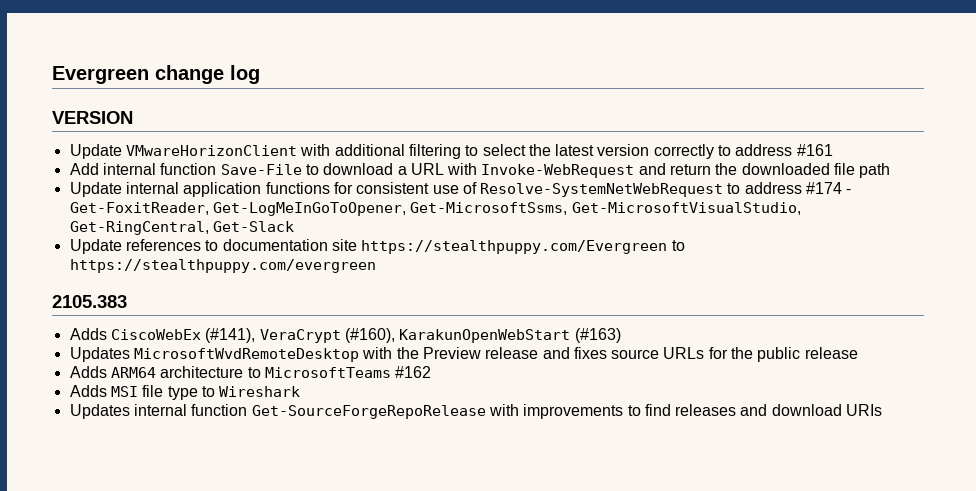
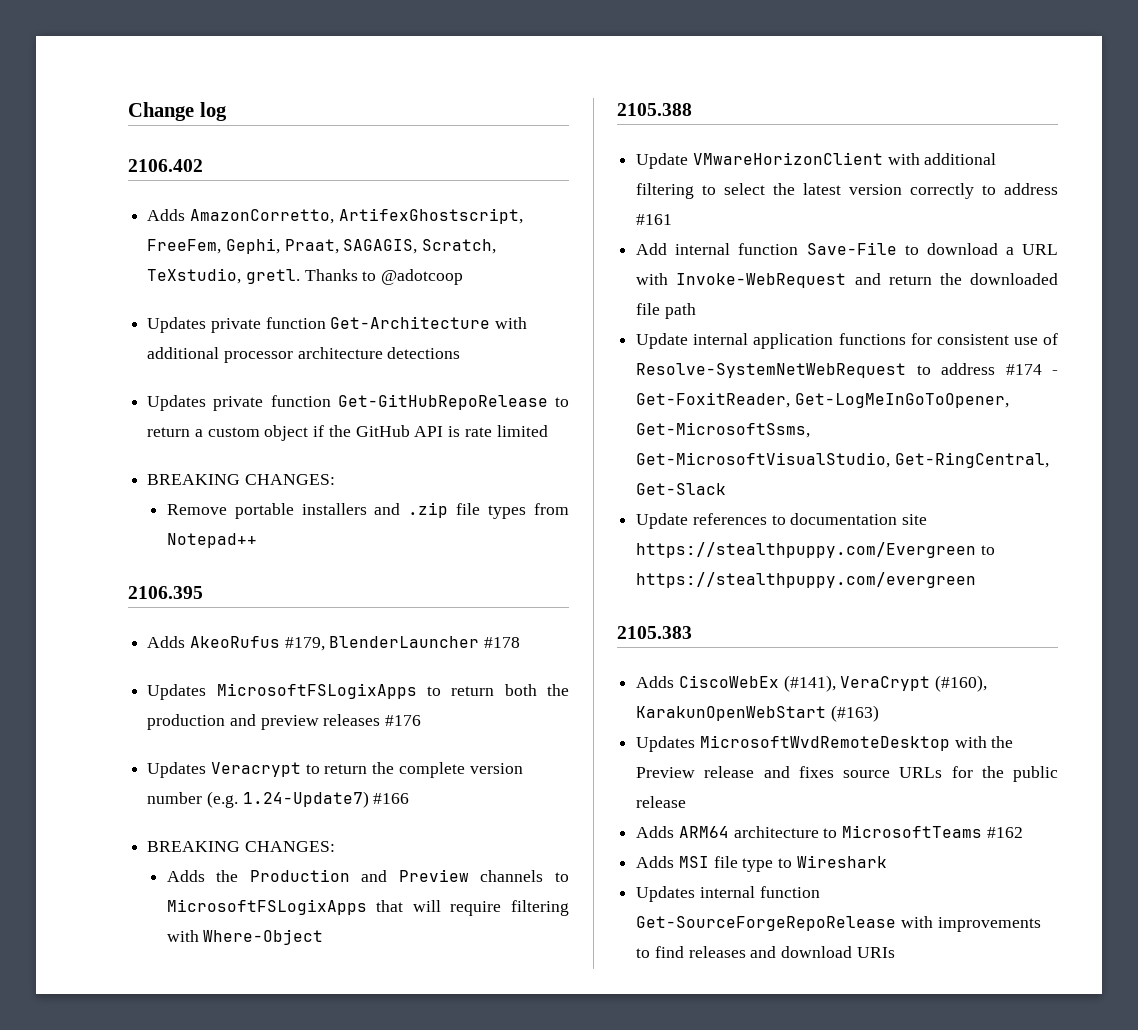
- Evergreen change log
+ Change log
- VERSION
+ 2106.402
+ Adds AmazonCorretto, ArtifexGhostscript, FreeFem, Gephi, Praat, SAGAGIS, Scratch, TeXstudio, gretl. Thanks to @adotcoop
+ Updates private function Get-Architecture with additional processor architecture detections
+ Updates private function Get-GitHubRepoRelease to return a custom object if the GitHub API is rate limited
+ BREAKING CHANGES:
+ Remove portable installers and .zip file types from Notepad++
+ 2106.395
+ Adds AkeoRufus #179, BlenderLauncher #178
+ Updates MicrosoftFSLogixApps to return both the production and preview releases #176
+ Updates Veracrypt to return the complete version number (e.g. 1.24-Update7) #166
+ BREAKING CHANGES:
+ Adds the Production and Preview channels to MicrosoftFSLogixApps that will require filtering with Where-Object
+ 2105.388

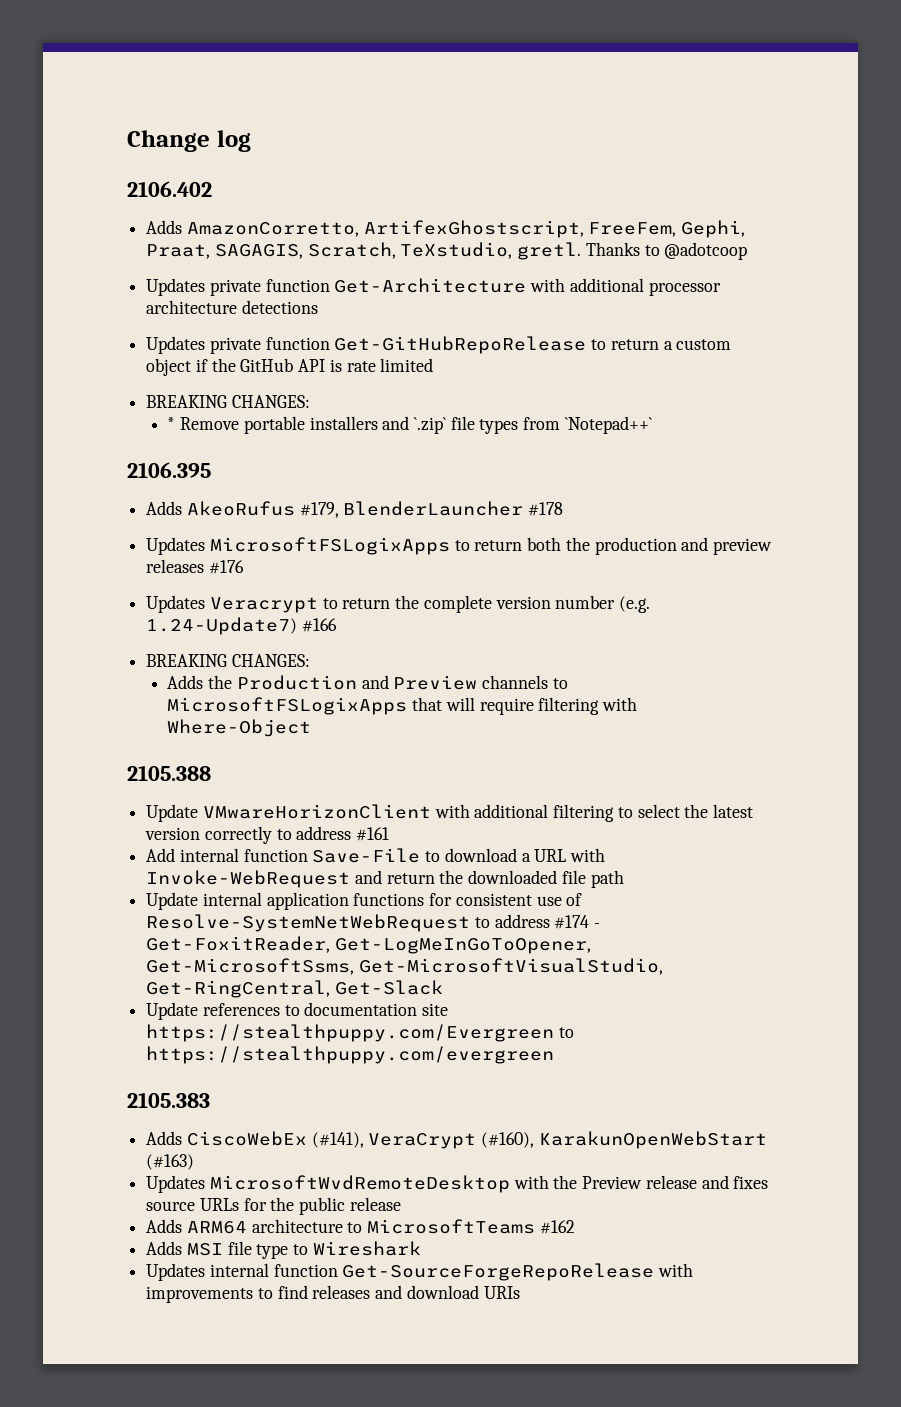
- Remove portable installers and .zip file types from Notepad++
+ * Remove portable installers and `.zip` file types from `Notepad++`

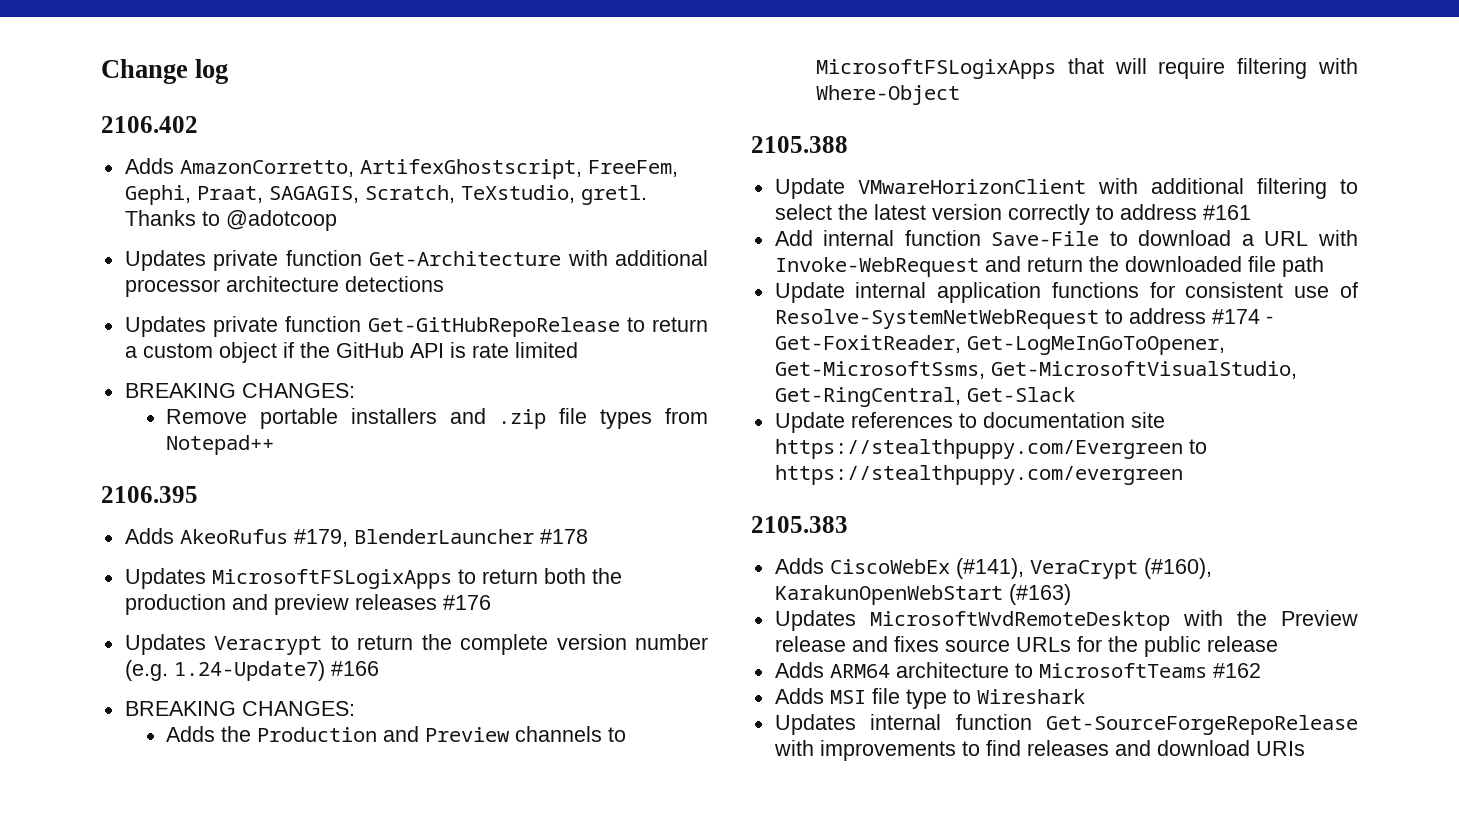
- * Remove portable installers and `.zip` file types from `Notepad++`
+ Remove portable installers and .zip file types from Notepad++

